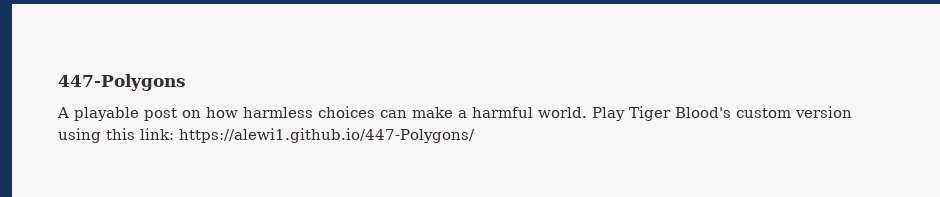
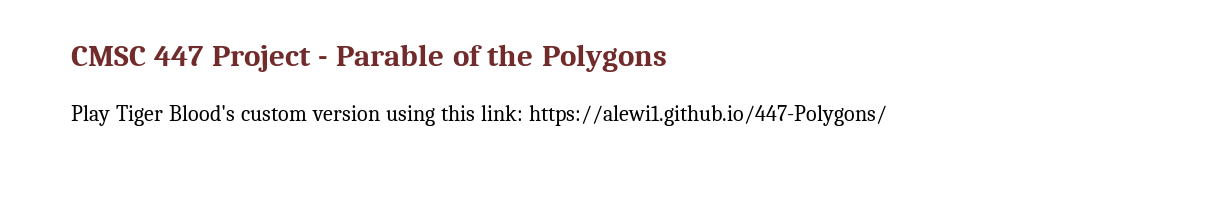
- 447-Polygons
- A playable post on how harmless choices can make a harmful world. Play Tiger Blood's custom version using this link: https://alewi1.github.io/447-Polygons/
+ CMSC 447 Project - Parable of the Polygons
+ Play Tiger Blood's custom version using this link: https://alewi1.github.io/447-Polygons/

